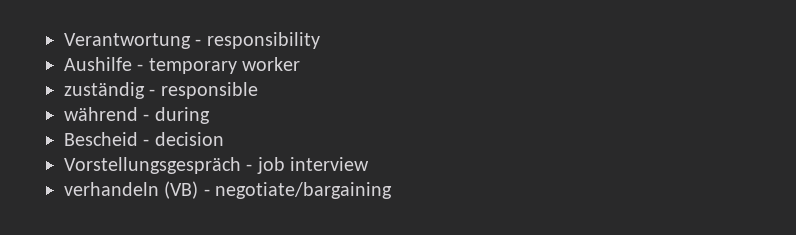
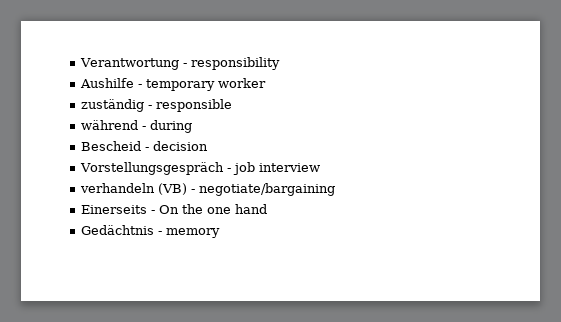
+ Einerseits - On the one hand
+ Gedächtnis - memory

